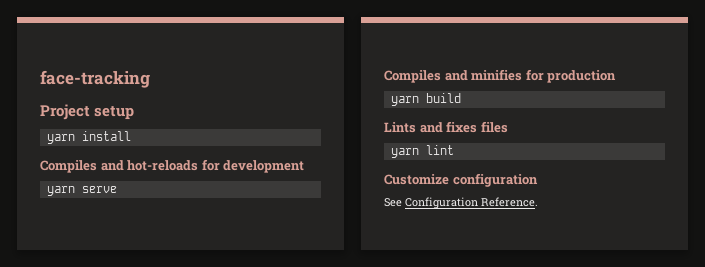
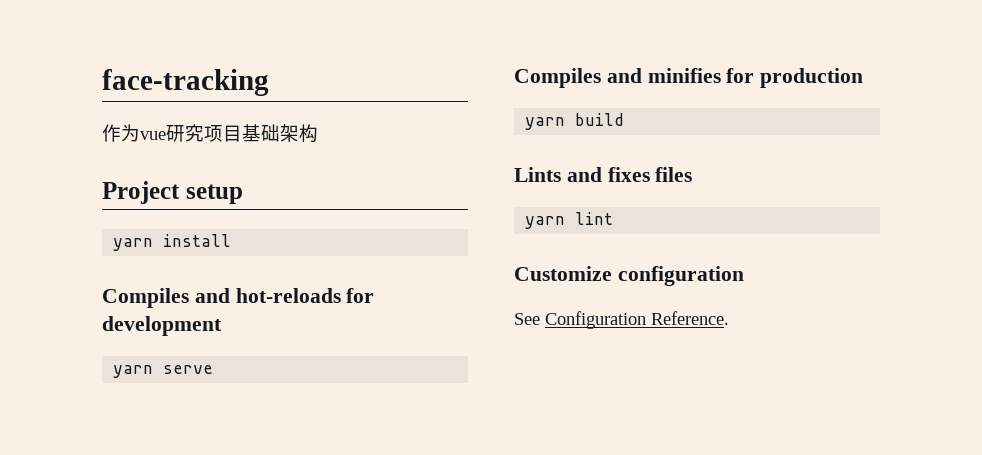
+ 作为vue研究项目基础架构

